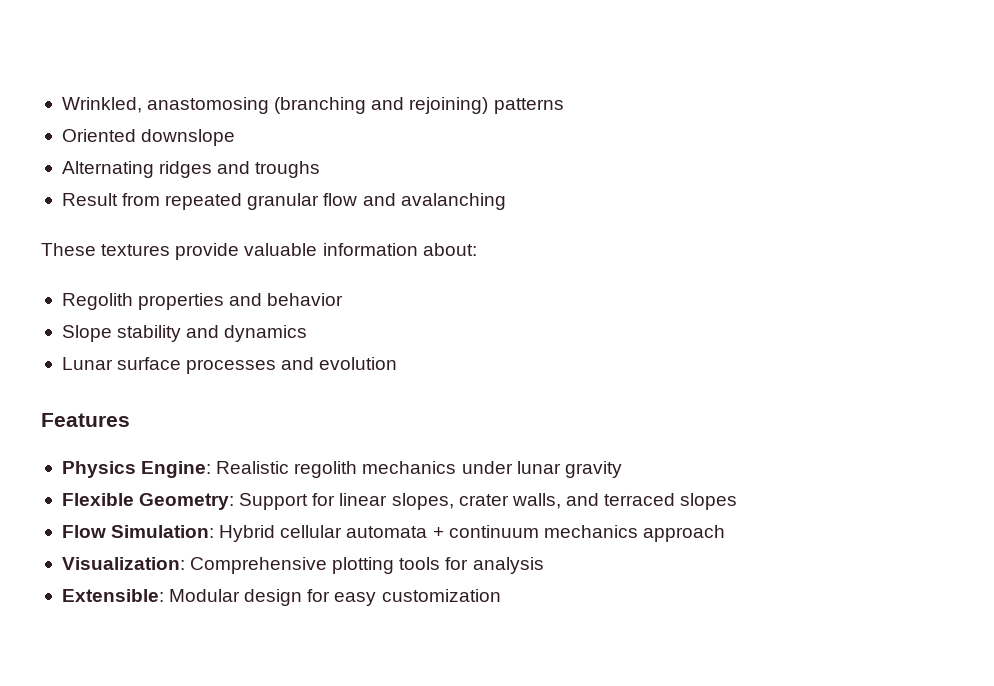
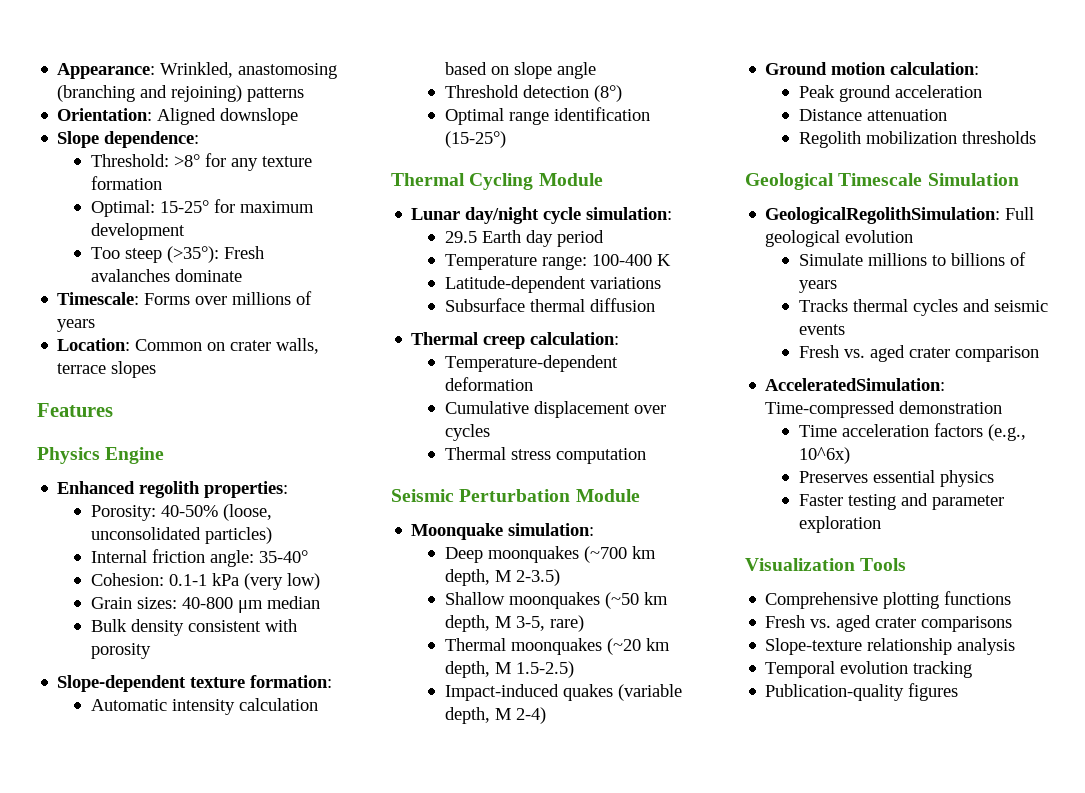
- Wrinkled, anastomosing (branching and rejoining) patterns
+ Appearance: Wrinkled, anastomosing (branching and rejoining) patterns
- Oriented downslope
+ Orientation: Aligned downslope
- Alternating ridges and troughs
- Result from repeated granular flow and avalanching
- These textures provide valuable information about:
- Regolith properties and behavior
- Slope stability and dynamics
- Lunar surface processes and evolution
+ Slope dependence:
+ Threshold: >8° for any texture formation
+ Optimal: 15-25° for maximum development
+ Too steep (>35°): Fresh avalanches dominate
+ Timescale: Forms over millions of years
+ Location: Common on crater walls, terrace slopes
  Features
- Physics Engine: Realistic regolith mechanics under lunar gravity
- Flexible Geometry: Support for linear slopes, crater walls, and terraced slopes
- Flow Simulation: Hybrid cellular automata + continuum mechanics approach
- Visualization: Comprehensive plotting tools for analysis
- Extensible: Modular design for easy customization
+ Physics Engine
+ Enhanced regolith properties:
+ Porosity: 40-50% (loose, unconsolidated particles)
+ Internal friction angle: 35-40°
+ Cohesion: 0.1-1 kPa (very low)
+ Grain sizes: 40-800 μm median
+ Bulk density consistent with porosity
+ Slope-dependent texture formation:
+ Automatic intensity calculation based on slope angle
+ Threshold detection (8°)
+ Optimal range identification (15-25°)
+ Thermal Cycling Module
+ Lunar day/night cycle simulation:
+ 29.5 Earth day period
+ Temperature range: 100-400 K
+ Latitude-dependent variations
+ Subsurface thermal diffusion
+ Thermal creep calculation:
+ Temperature-dependent deformation
+ Cumulative displacement over cycles
+ Thermal stress computation
+ Seismic Perturbation Module
+ Moonquake simulation:
+ Deep moonquakes (~700 km depth, M 2-3.5)
+ Shallow moonquakes (~50 km depth, M 3-5, rare)
+ Thermal moonquakes (~20 km depth, M 1.5-2.5)
+ Impact-induced quakes (variable depth, M 2-4)
+ Ground motion calculation:
+ Peak ground acceleration
+ Distance attenuation
+ Regolith mobilization thresholds
+ Geological Timescale Simulation
+ GeologicalRegolithSimulation: Full geological evolution
+ Simulate millions to billions of years
+ Tracks thermal cycles and seismic events
+ Fresh vs. aged crater comparison
+ AcceleratedSimulation: Time-compressed demonstration
+ Time acceleration factors (e.g., 10^6x)
+ Preserves essential physics
+ Faster testing and parameter exploration
+ Visualization Tools
+ Comprehensive plotting functions
+ Fresh vs. aged crater comparisons
+ Slope-texture relationship analysis
+ Temporal evolution tracking
+ Publication-quality figures

